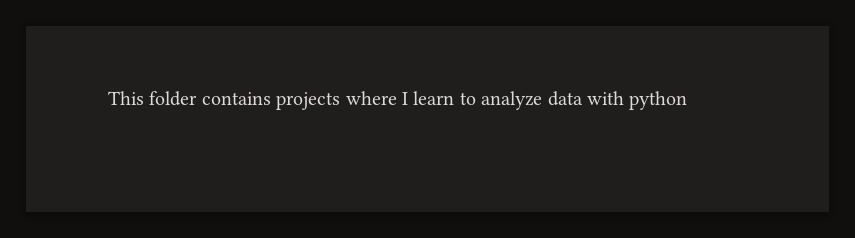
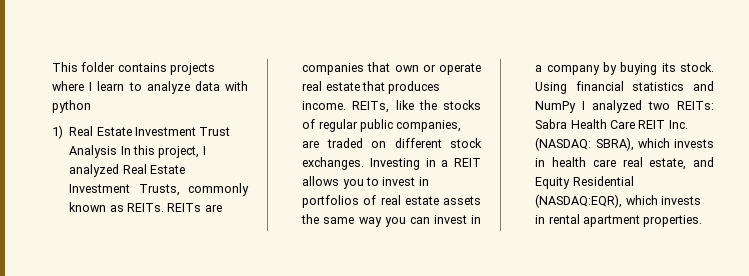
+ 1) Real Estate Investment Trust Analysis In this project, I analyzed Real Estate Investment Trusts, commonly known as REITs. REITs are companies that own or operate real estate that produces income. REITs, like the stocks of regular public companies, are traded on different stock exchanges. Investing in a REIT allows you to invest in portfolios of real estate assets the same way you can invest in a company by buying its stock. Using financial statistics and NumPy I analyzed two REITs: Sabra Health Care REIT Inc. (NASDAQ: SBRA), which invests in health care real estate, and Equity Residential (NASDAQ:EQR), which invests in rental apartment properties.

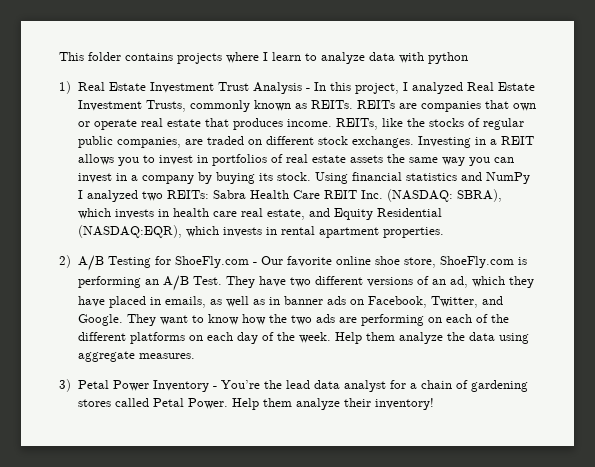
- 1) Real Estate Investment Trust Analysis In this project, I analyzed Real Estate Investment Trusts, commonly known as REITs.
+ 1) Real Estate Investment Trust Analysis - In this project, I analyzed Real Estate Investment Trusts, commonly known as REITs.
+ 2) A/B Testing for ShoeFly.com - Our favorite online shoe store, ShoeFly.com is performing an A/B Test. They have two different versions of an ad, which they have placed in emails, as well as in banner ads on Facebook, Twitter, and Google. They want to know how the two ads are performing on each of the different platforms on each day of the week. Help them analyze the data using aggregate measures.
+ 3) Petal Power Inventory - You’re the lead data analyst for a chain of gardening stores called Petal Power. Help them analyze their inventory!

